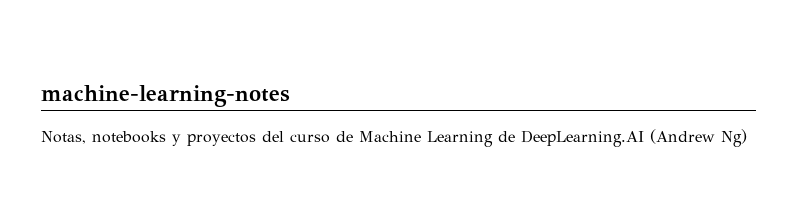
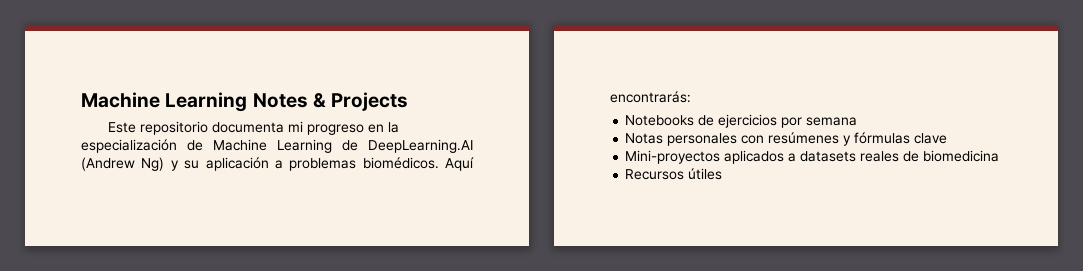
- machine-learning-notes
- Notas, notebooks y proyectos del curso de Machine Learning de DeepLearning.AI (Andrew Ng)
+ Machine Learning Notes & Projects
+ Este repositorio documenta mi progreso en la especialización de Machine Learning de DeepLearning.AI (Andrew Ng) y su aplicación a problemas biomédicos. Aquí encontrarás:
+ Notebooks de ejercicios por semana
+ Notas personales con resúmenes y fórmulas clave
+ Mini-proyectos aplicados a datasets reales de biomedicina
+ Recursos útiles

